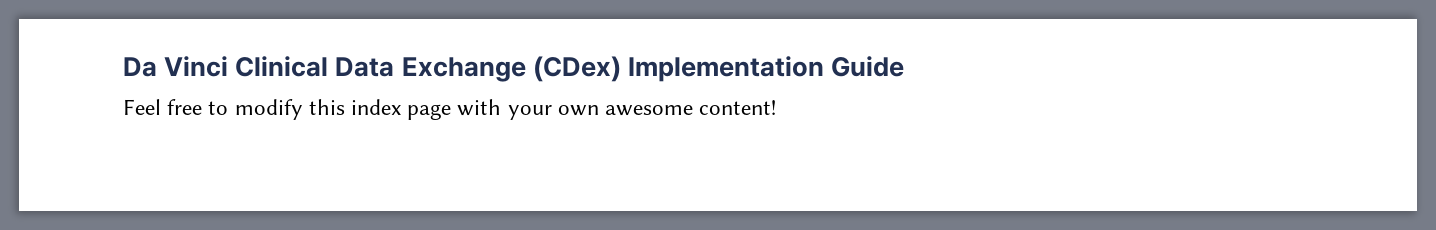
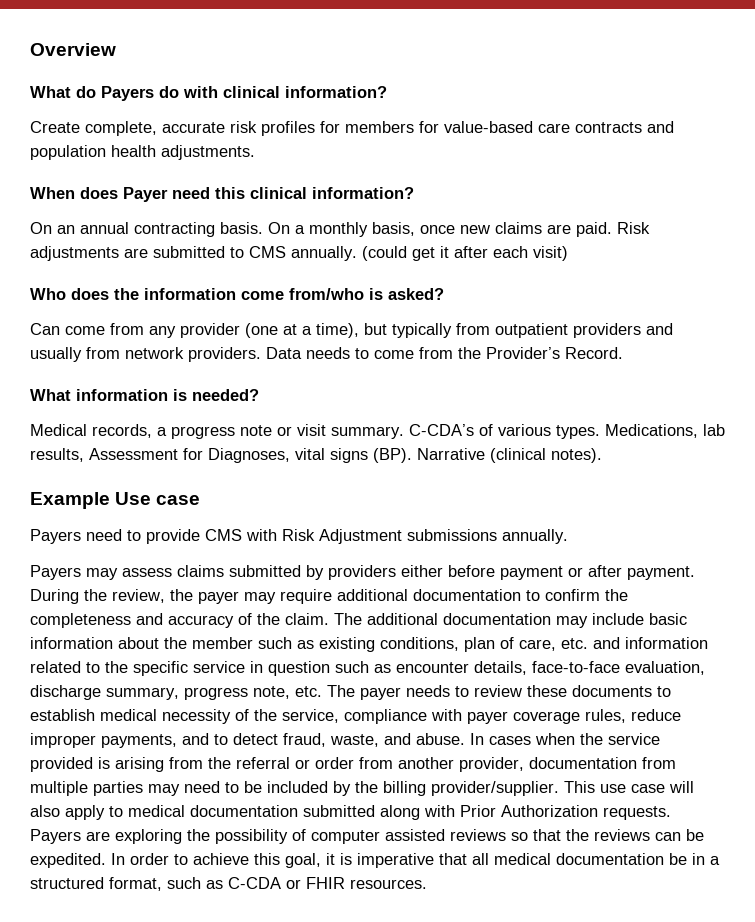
- Da Vinci Clinical Data Exchange (CDex) Implementation Guide
- Feel free to modify this index page with your own awesome content!
+ Overview
+ What do Payers do with clinical information?
+ Create complete, accurate risk profiles for members for value-based care contracts and population health adjustments.
+ When does Payer need this clinical information?
+ On an annual contracting basis. On a monthly basis, once new claims are paid. Risk adjustments are submitted to CMS annually. (could get it after each visit)
+ Who does the information come from/who is asked?
+ Can come from any provider (one at a time), but typically from outpatient providers and usually from network providers. Data needs to come from the Provider’s Record.
+ What information is needed?
+ Medical records, a progress note or visit summary. C-CDA’s of various types. Medications, lab results, Assessment for Diagnoses, vital signs (BP). Narrative (clinical notes).
+ Example Use case
+ Payers need to provide CMS with Risk Adjustment submissions annually.
+ Payers may assess claims submitted by providers either before payment or after payment. During the review, the payer may require additional documentation to confirm the completeness and accuracy of the claim. The additional documentation may include basic information about the member such as existing conditions, plan of care, etc. and information related to the specific service in question such as encounter details, face-to-face evaluation, discharge summary, progress note, etc. The payer needs to review these documents to establish medical necessity of the service, compliance with payer coverage rules, reduce improper payments, and to detect fraud, waste, and abuse. In cases when the service provided is arising from the referral or order from another provider, documentation from multiple parties may need to be included by the billing provider/supplier. This use case will also apply to medical documentation submitted along with Prior Authorization requests. Payers are exploring the possibility of computer assisted reviews so that the reviews can be expedited. In order to achieve this goal, it is imperative that all medical documentation be in a structured format, such as C-CDA or FHIR resources.

